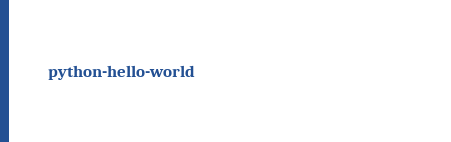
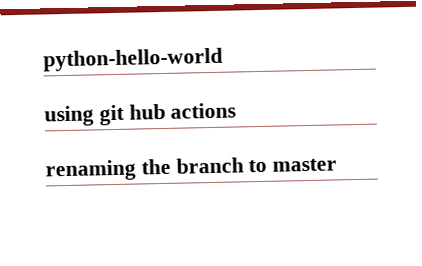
+ using git hub actions
+ renaming the branch to master

